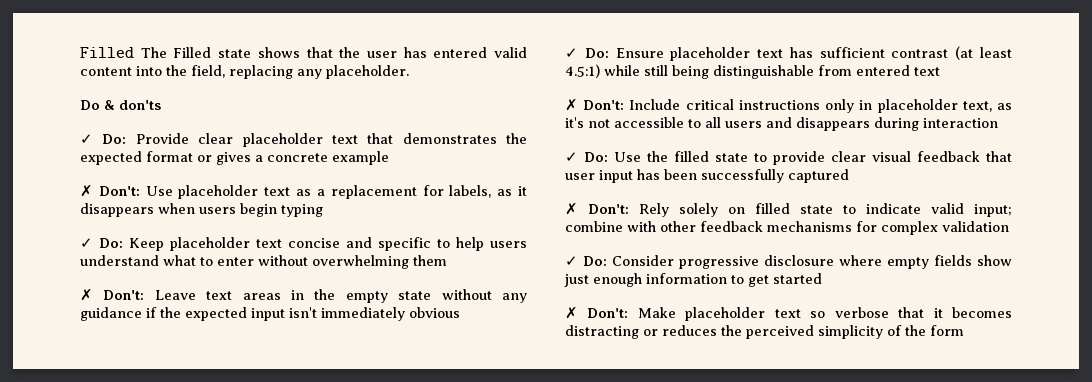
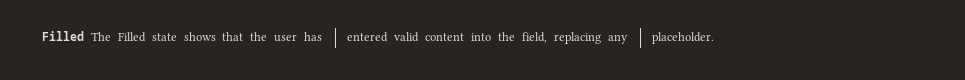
- Do & don'ts
- ✓ Do: Provide clear placeholder text that demonstrates the expected format or gives a concrete example
- ✗ Don't: Use placeholder text as a replacement for labels, as it disappears when users begin typing
- ✓ Do: Keep placeholder text concise and specific to help users understand what to enter without overwhelming them
- ✗ Don't: Leave text areas in the empty state without any guidance if the expected input isn't immediately obvious
- ✓ Do: Ensure placeholder text has sufficient contrast (at least 4.5:1) while still being distinguishable from entered text
- ✗ Don't: Include critical instructions only in placeholder text, as it's not accessible to all users and disappears during interaction
- ✓ Do: Use the filled state to provide clear visual feedback that user input has been successfully captured
- ✗ Don't: Rely solely on filled state to indicate valid input; combine with other feedback mechanisms for complex validation
- ✓ Do: Consider progressive disclosure where empty fields show just enough information to get started
- ✗ Don't: Make placeholder text so verbose that it becomes distracting or reduces the perceived simplicity of the form

